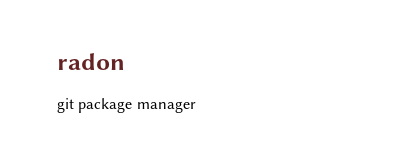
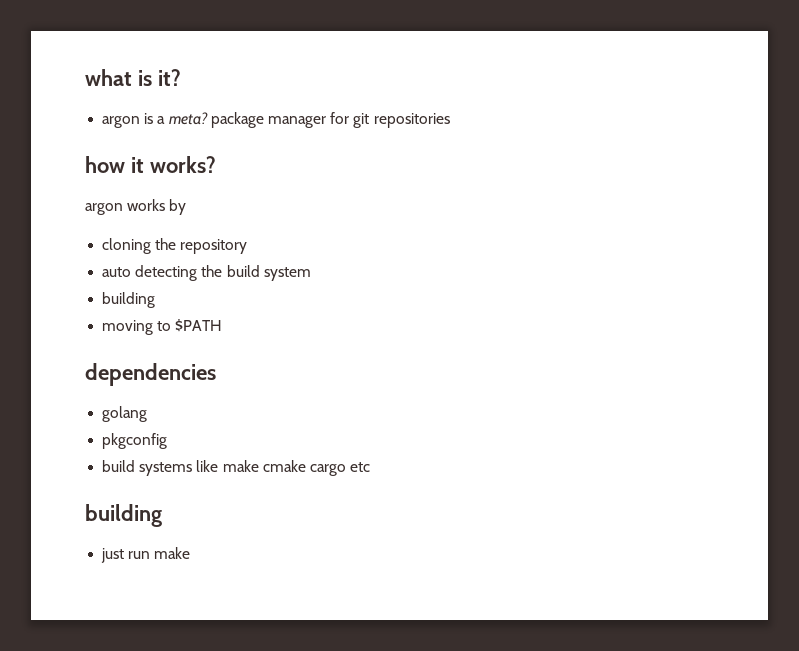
- radon
- git package manager
+ what is it?
+ argon is a meta? package manager for git repositories
+ how it works?
+ argon works by
+ cloning the repository
+ auto detecting the build system
+ building
+ moving to $PATH
+ dependencies
+ golang
+ pkgconfig
+ build systems like make cmake cargo etc
+ building
+ just run make

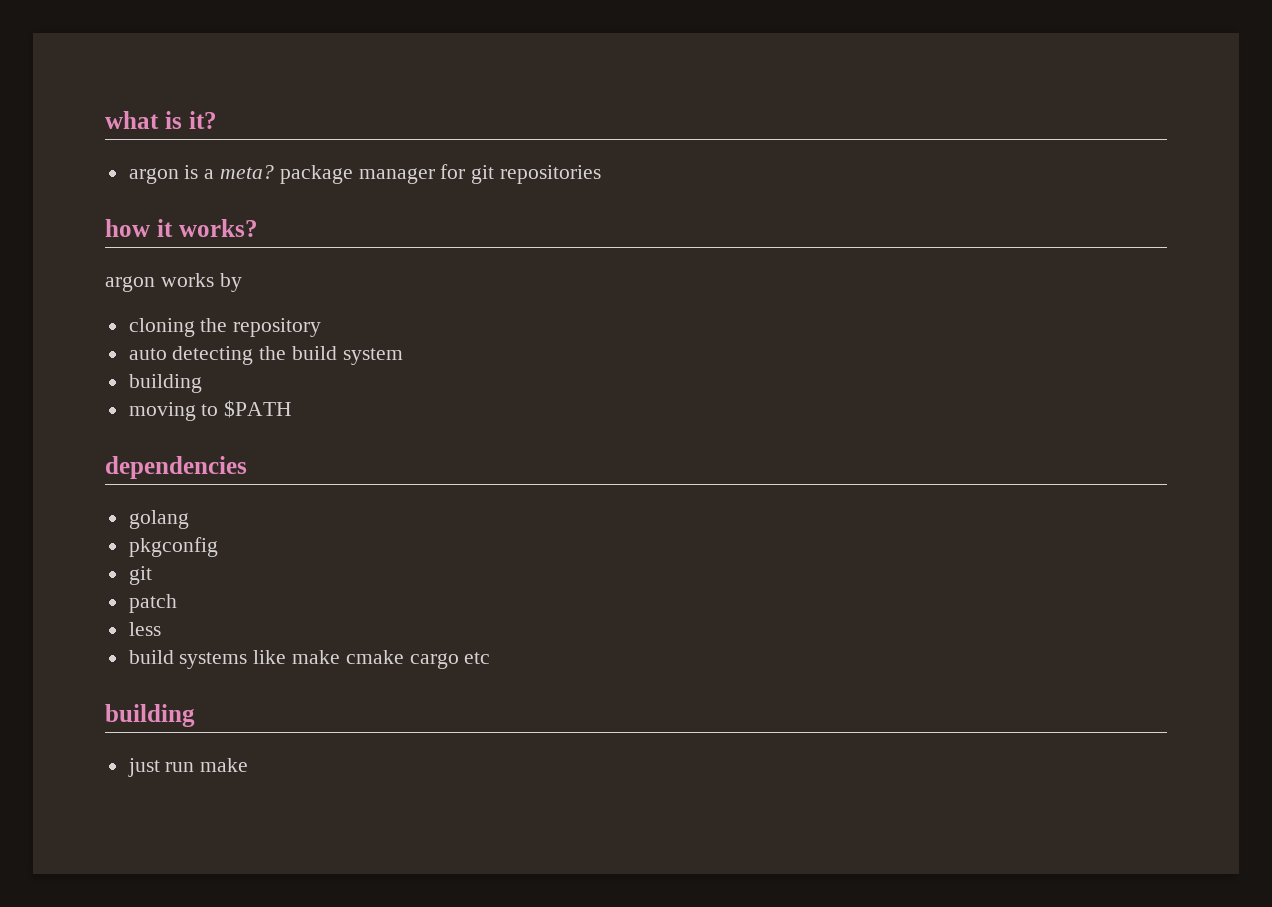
  pkgconfig
+ git
+ patch
+ less

